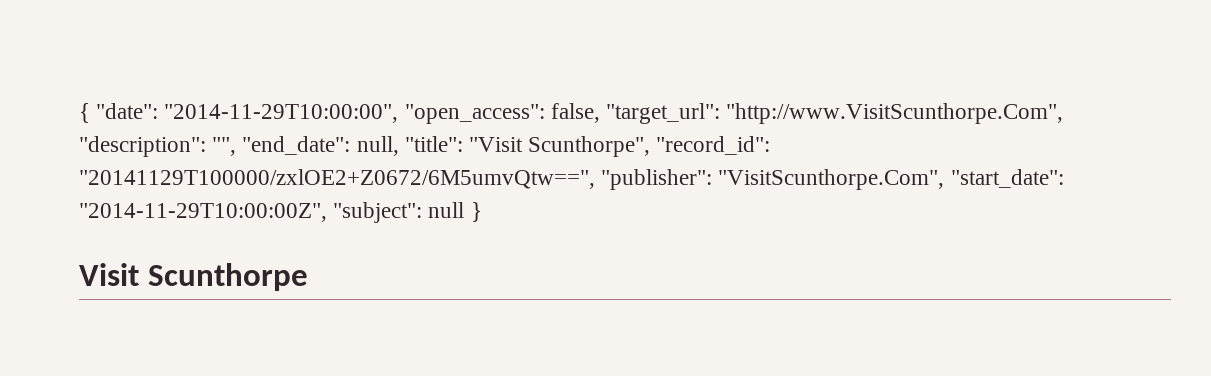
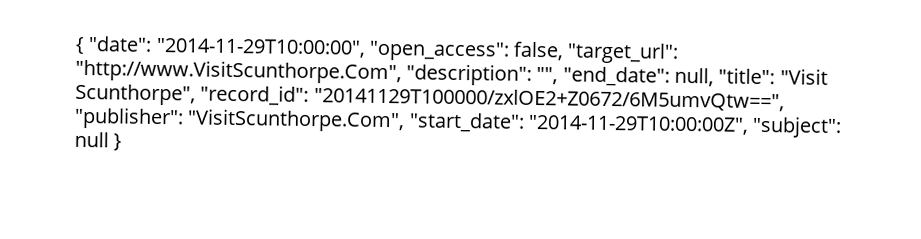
- Visit Scunthorpe

